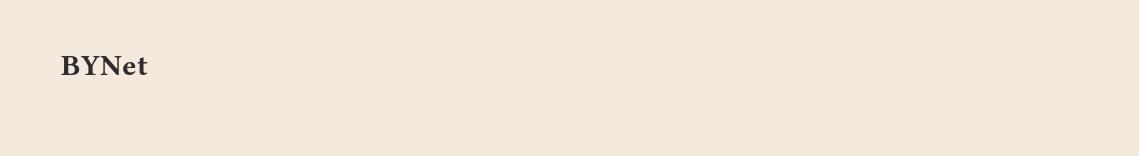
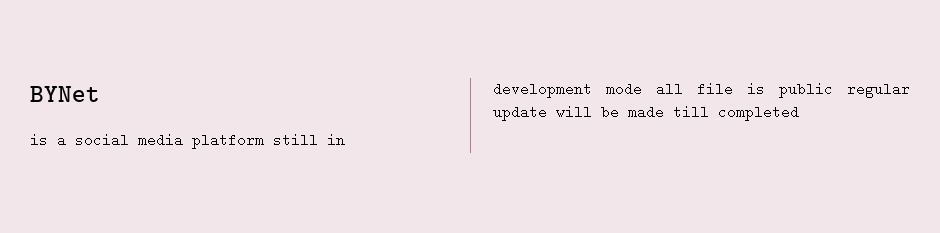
+ is a social media platform still in development mode all file is public regular update will be made till completed

